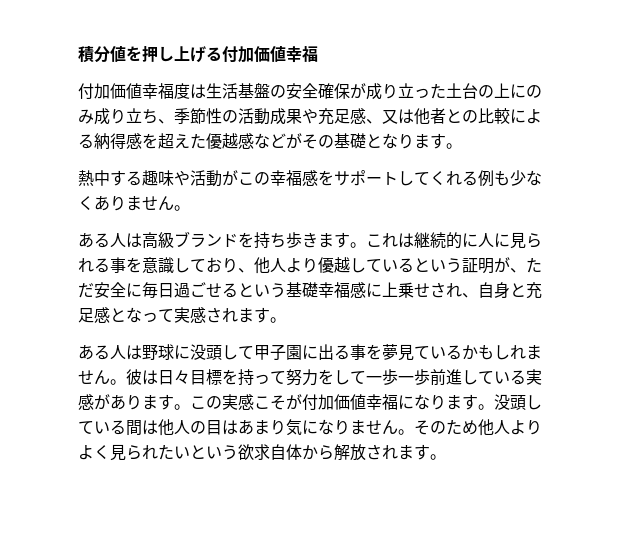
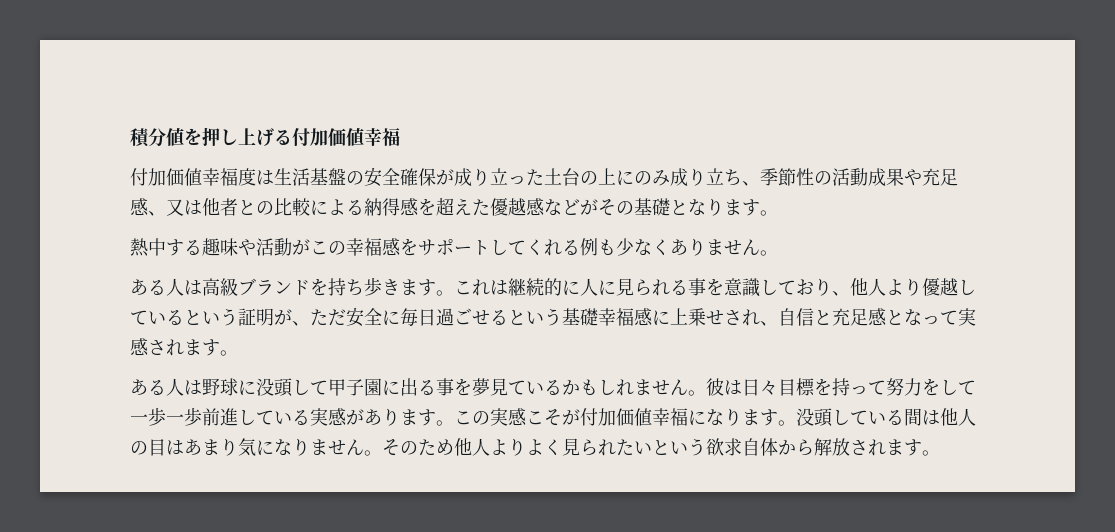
- これは継続的に人に見られる事を意識しており、他人より優越しているという証明が、ただ安全に毎日過ごせるという基礎幸福感に上乗せされ、自身と充足感となって実感されます。
+ これは継続的に人に見られる事を意識しており、他人より優越しているという証明が、ただ安全に毎日過ごせるという基礎幸福感に上乗せされ、自信と充足感となって実感されます。

